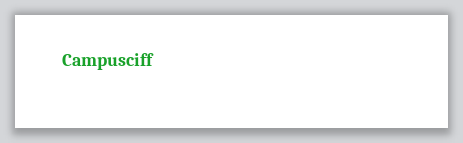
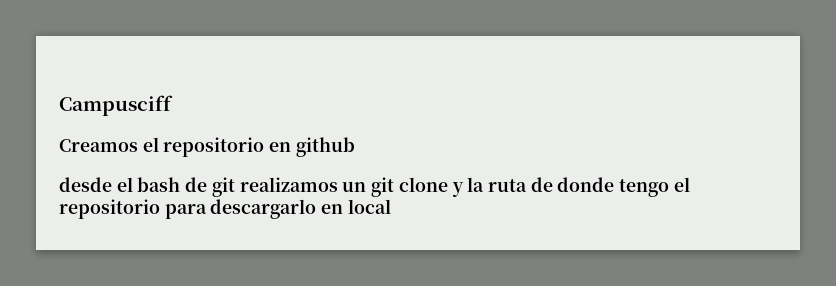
+ Creamos el repositorio en github
+ desde el bash de git realizamos un git clone y la ruta de donde tengo el repositorio para descargarlo en local

